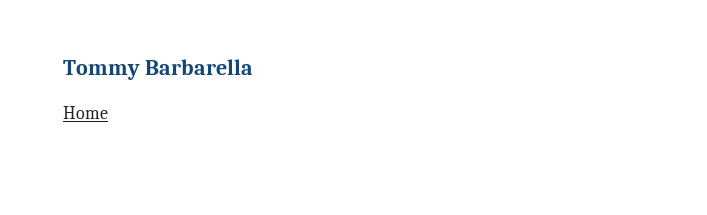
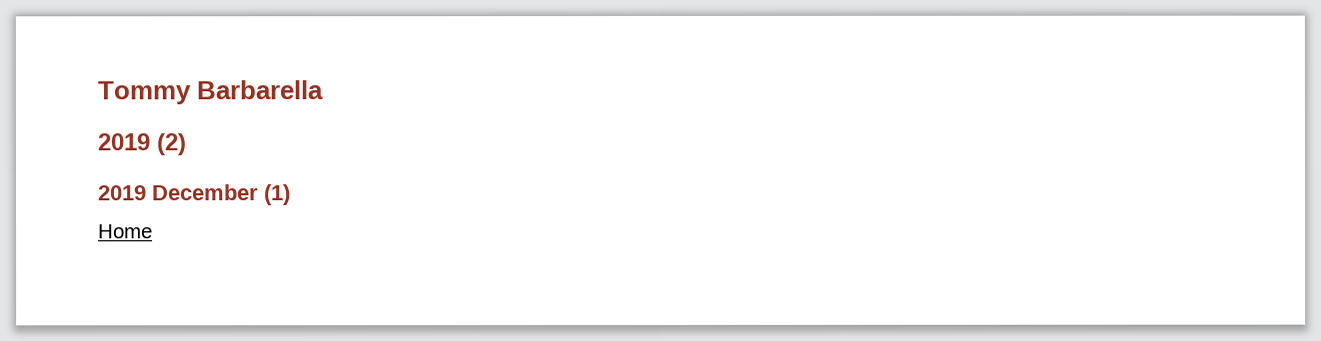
+ 2019 (2)
+ 2019 December (1)

